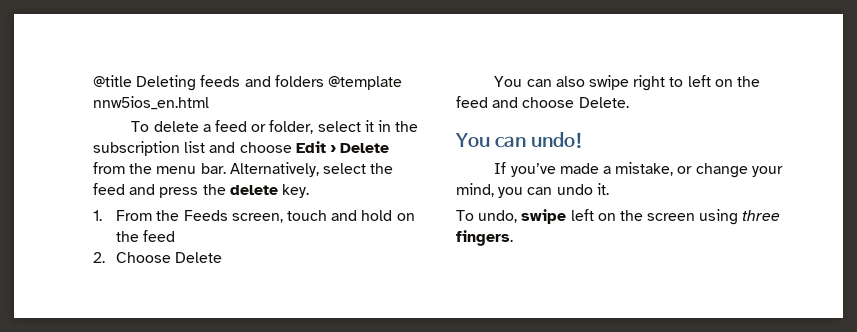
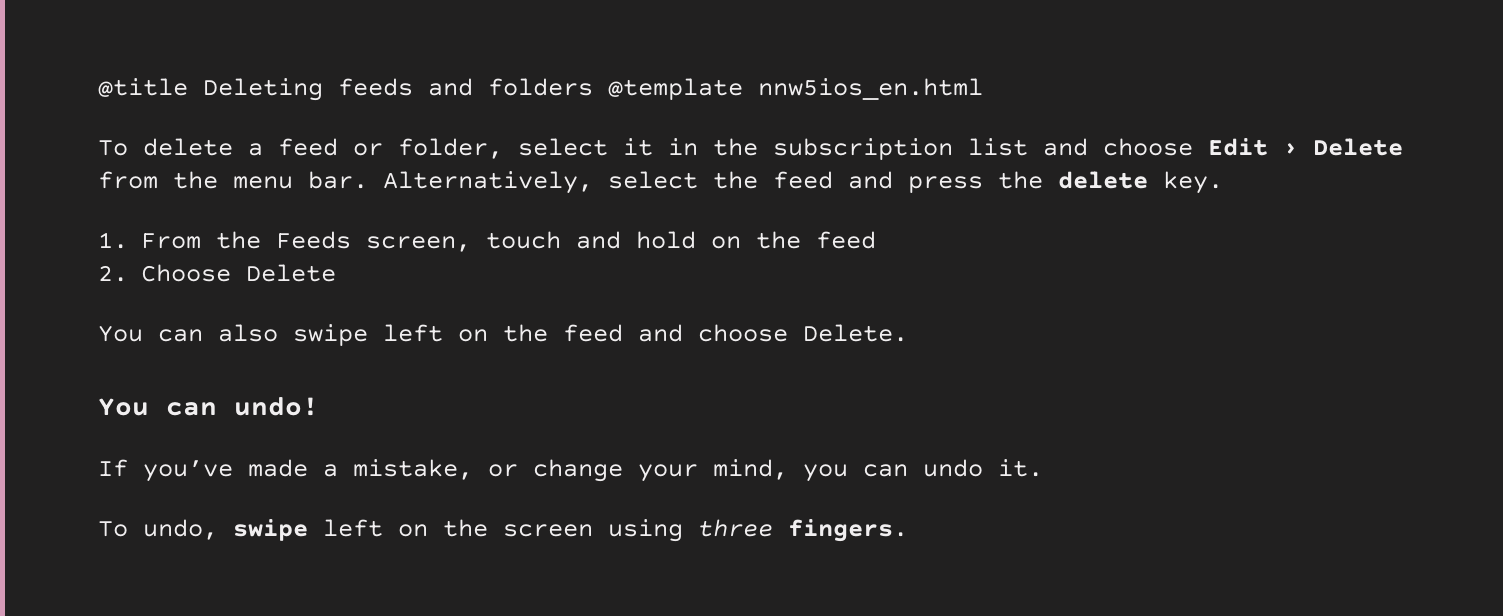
- You can also swipe right to left on the feed and choose Delete.
+ You can also swipe left on the feed and choose Delete.

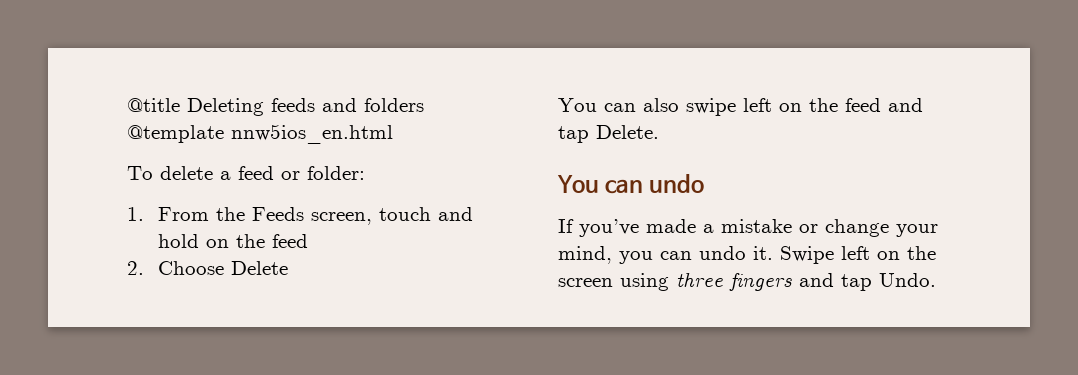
- To delete a feed or folder, select it in the subscription list and choose Edit › Delete from the menu bar. Alternatively, select the feed and press the delete key.
+ To delete a feed or folder:
- You can also swipe left on the feed and choose Delete.
+ You can also swipe left on the feed and tap Delete.
- You can undo!
+ You can undo
- If you’ve made a mistake, or change your mind, you can undo it.
- To undo, swipe left on the screen using three fingers.
+ If you’ve made a mistake or change your mind, you can undo it. Swipe left on the screen using three fingers and tap Undo.

